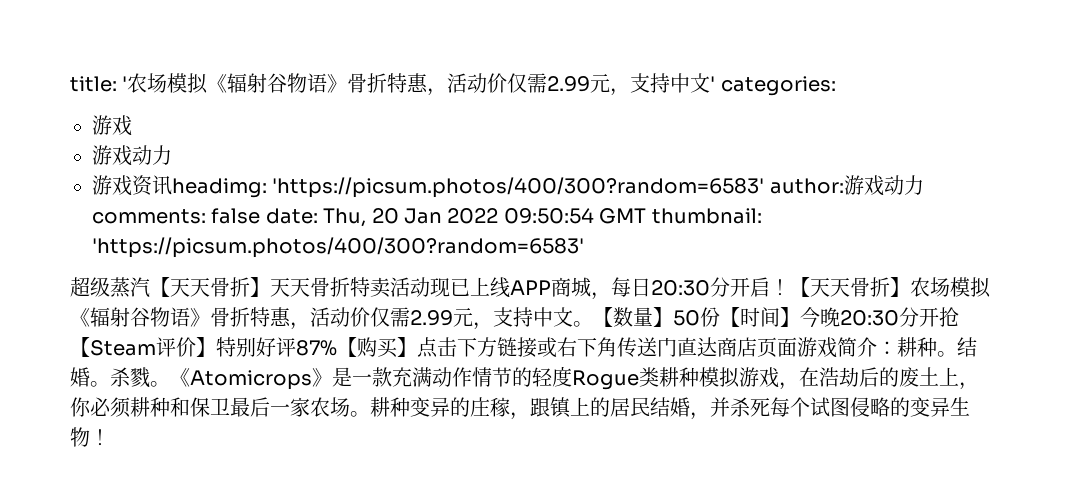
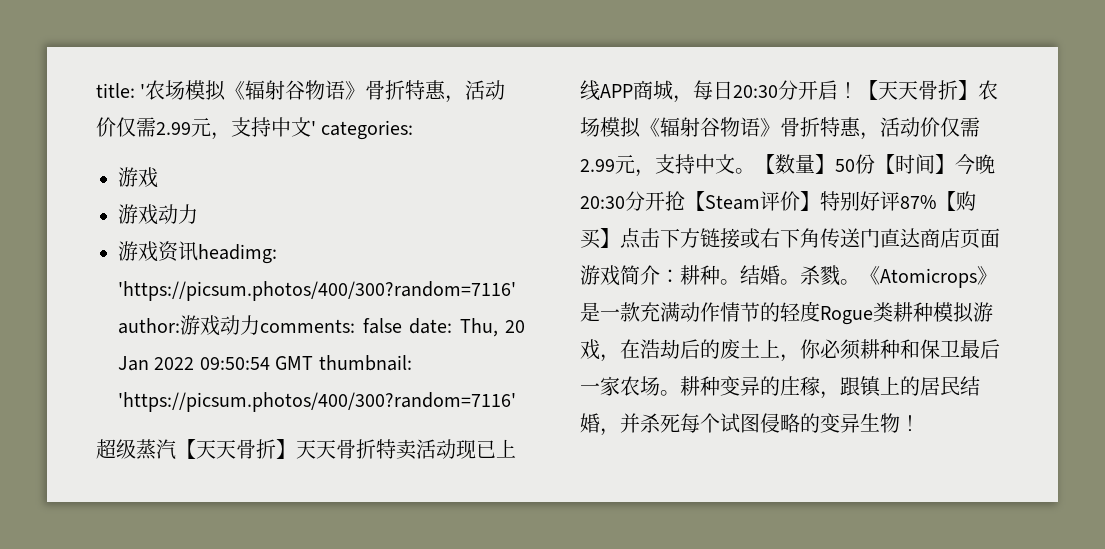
- 游戏资讯headimg: 'https://picsum.photos/400/300?random=6583' author:游戏动力comments: false date: Thu, 20 Jan 2022 09:50:54 GMT thumbnail: 'https://picsum.photos/400/300?random=6583'
+ 游戏资讯headimg: 'https://picsum.photos/400/300?random=7116' author:游戏动力comments: false date: Thu, 20 Jan 2022 09:50:54 GMT thumbnail: 'https://picsum.photos/400/300?random=7116'

